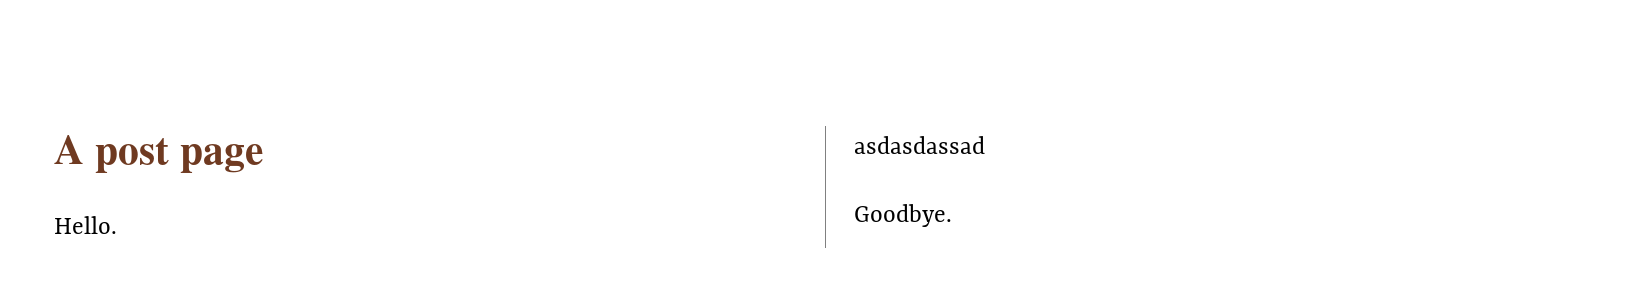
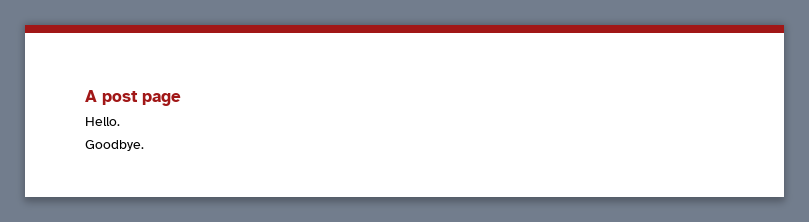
- asdasdassad

